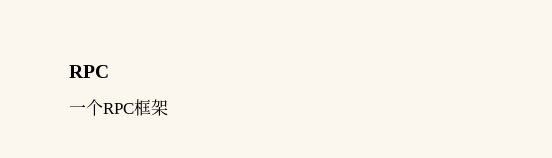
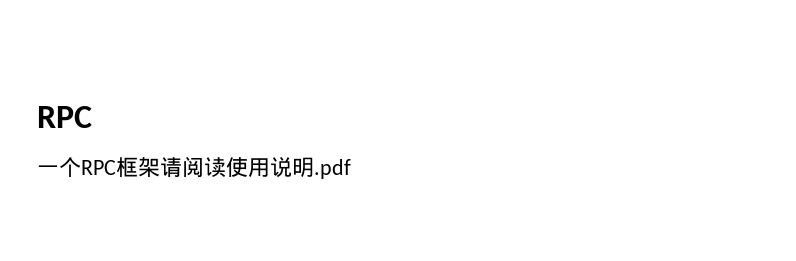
- 一个RPC框架
+ 一个RPC框架请阅读使用说明.pdf

